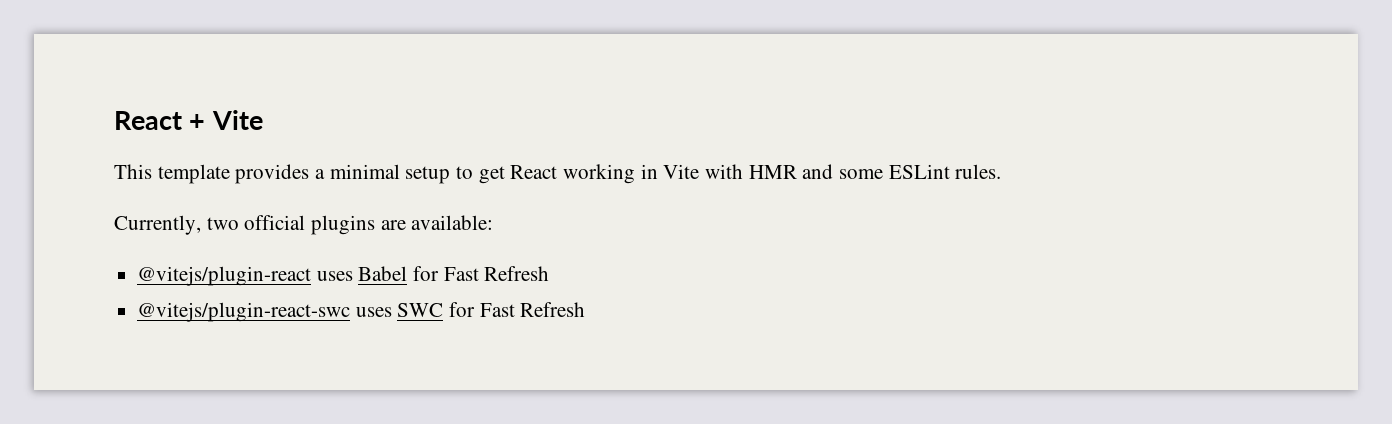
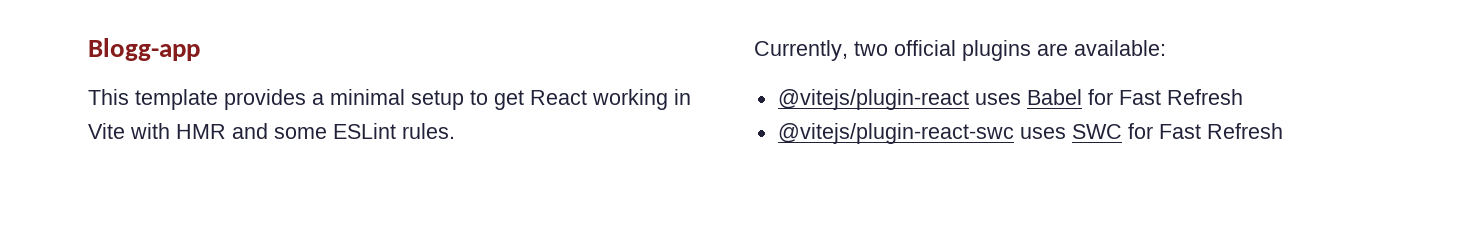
- React + Vite
+ Blogg-app

